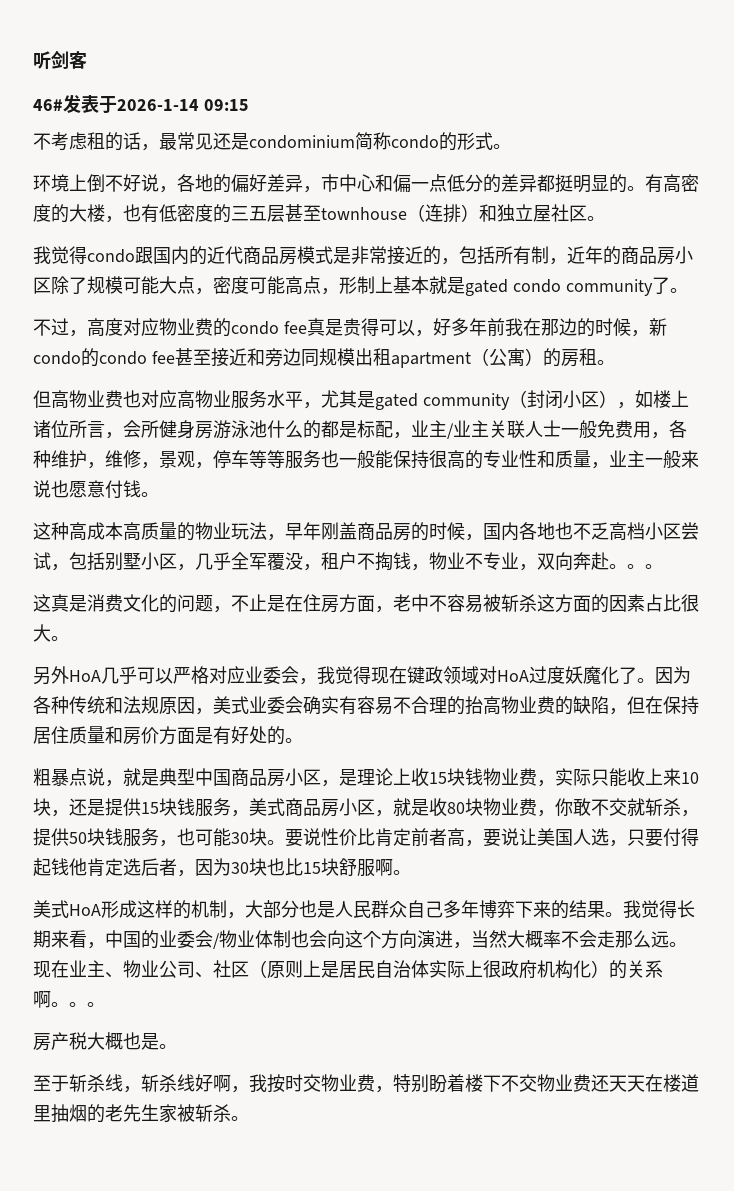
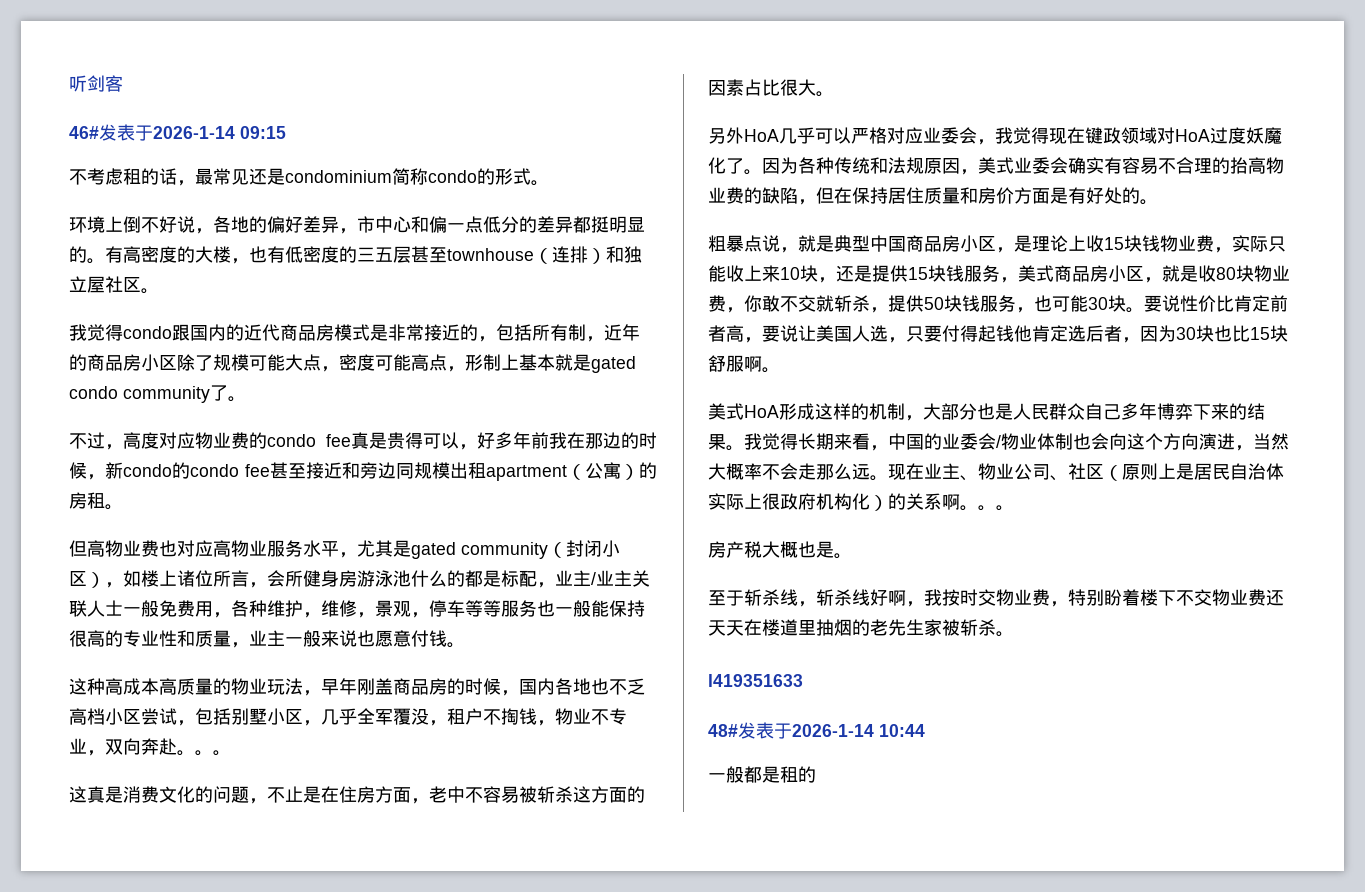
+ l419351633
+ 48#发表于2026-1-14 10:44
+ 一般都是租的

